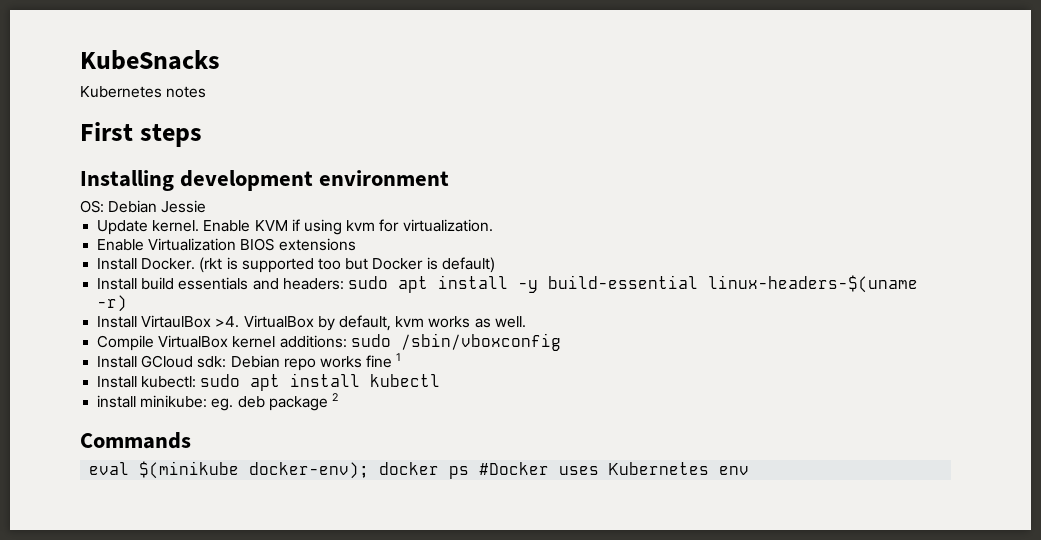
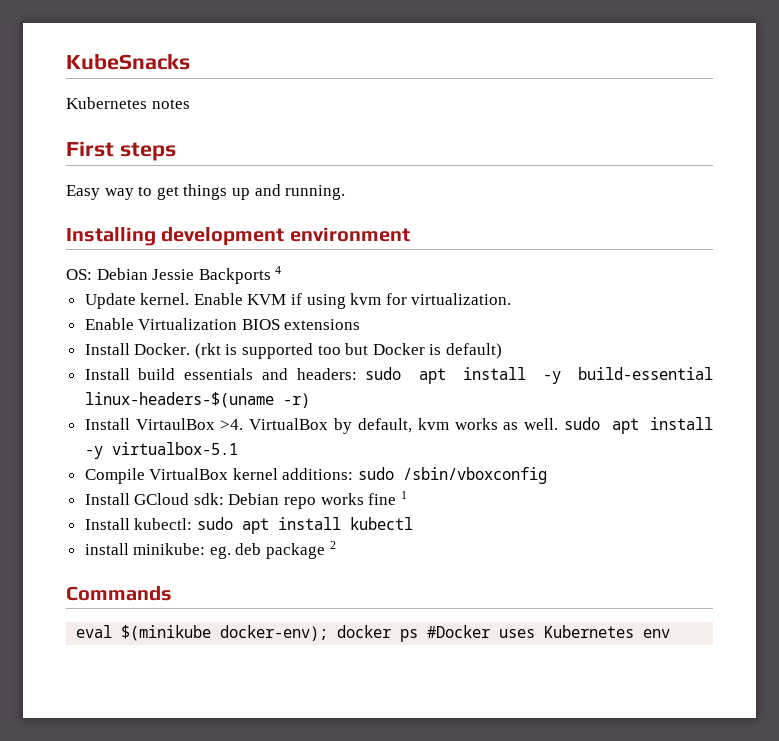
+ Easy way to get things up and running.
- OS: Debian Jessie
+ OS: Debian Jessie Backports 4
- VirtualBox by default, kvm works as well.
+ VirtualBox by default, kvm works as well. sudo apt install -y virtualbox-5.1

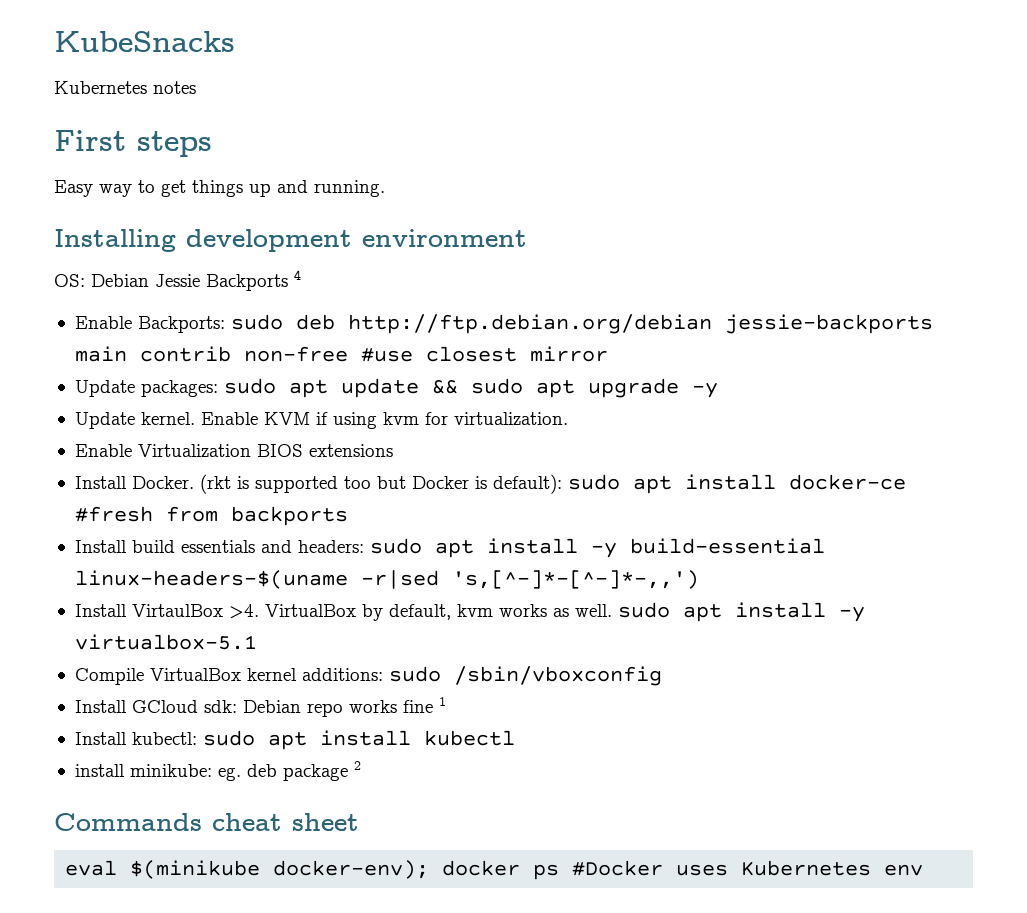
+ Enable Backports: sudo deb http://ftp.debian.org/debian jessie-backports main contrib non-free #use closest mirror
+ Update packages: sudo apt update && sudo apt upgrade -y
- (rkt is supported too but Docker is default)
+ (rkt is supported too but Docker is default): sudo apt install docker-ce #fresh from backports
- Install build essentials and headers: sudo apt install -y build-essential linux-headers-$(uname -r)
+ Install build essentials and headers: sudo apt install -y build-essential linux-headers-$(uname -r|sed 's,[^-]*-[^-]*-,,')
- Commands
+ Commands cheat sheet

